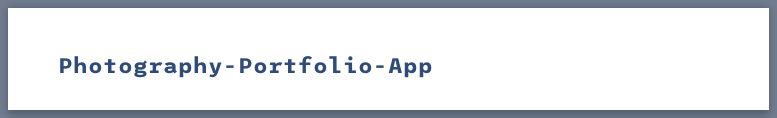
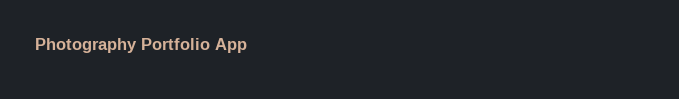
- Photography-Portfolio-App
+ Photography Portfolio App

